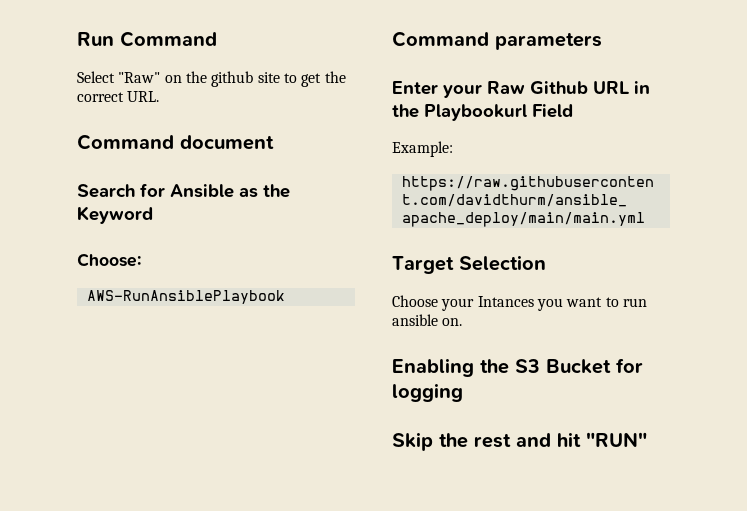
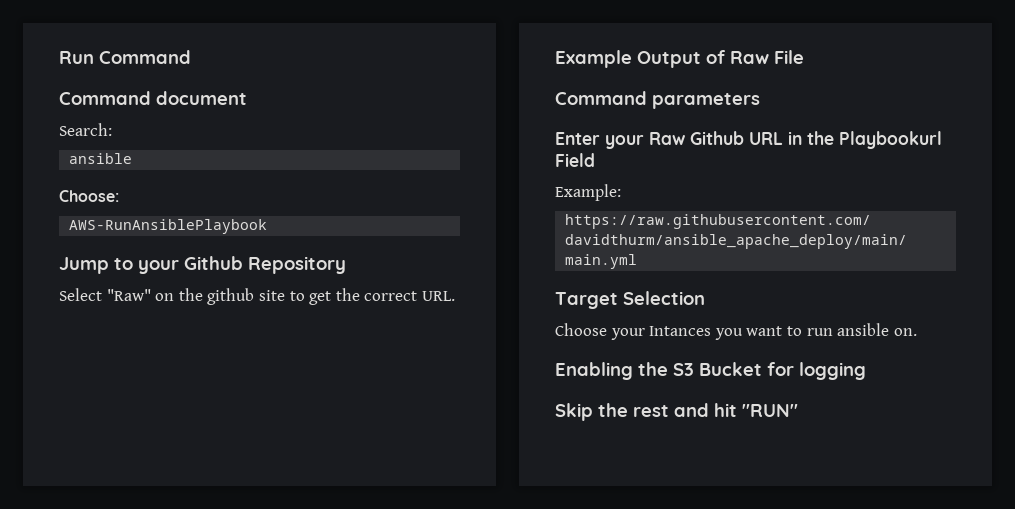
+ Command document
+ Search:
+ ansible
+ Choose:
+ AWS-RunAnsiblePlaybook
+ Jump to your Github Repository
- Command document
- Search for Ansible as the Keyword
- Choose:
- AWS-RunAnsiblePlaybook
+ Example Output of Raw File

